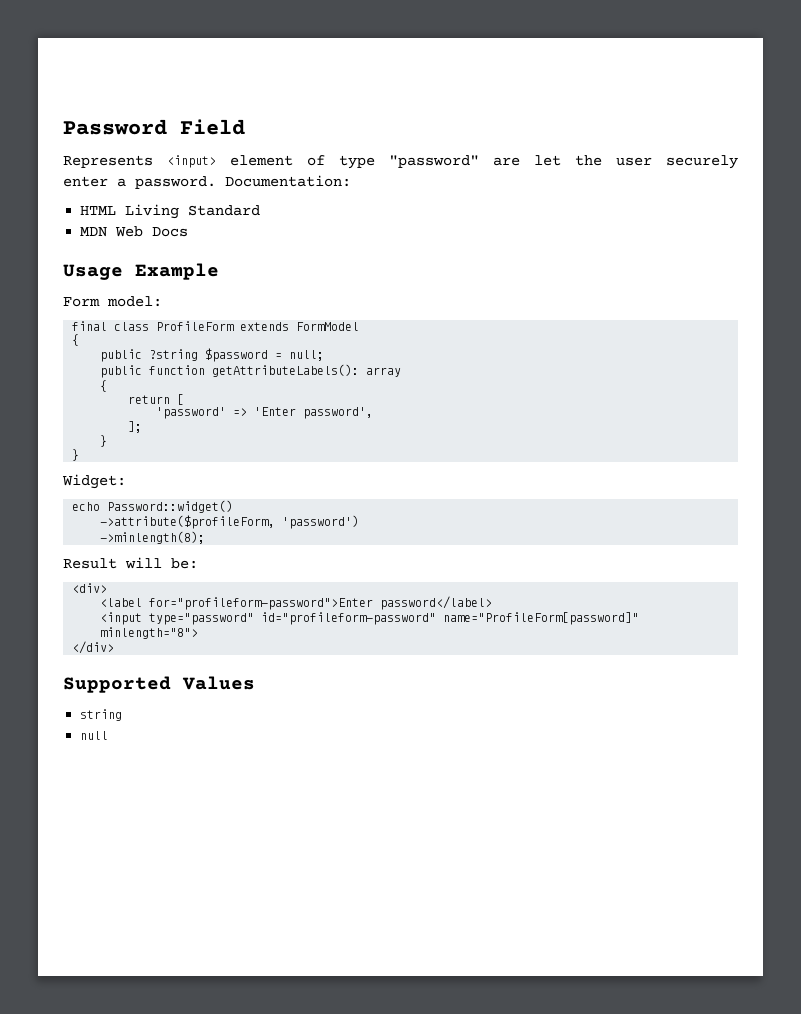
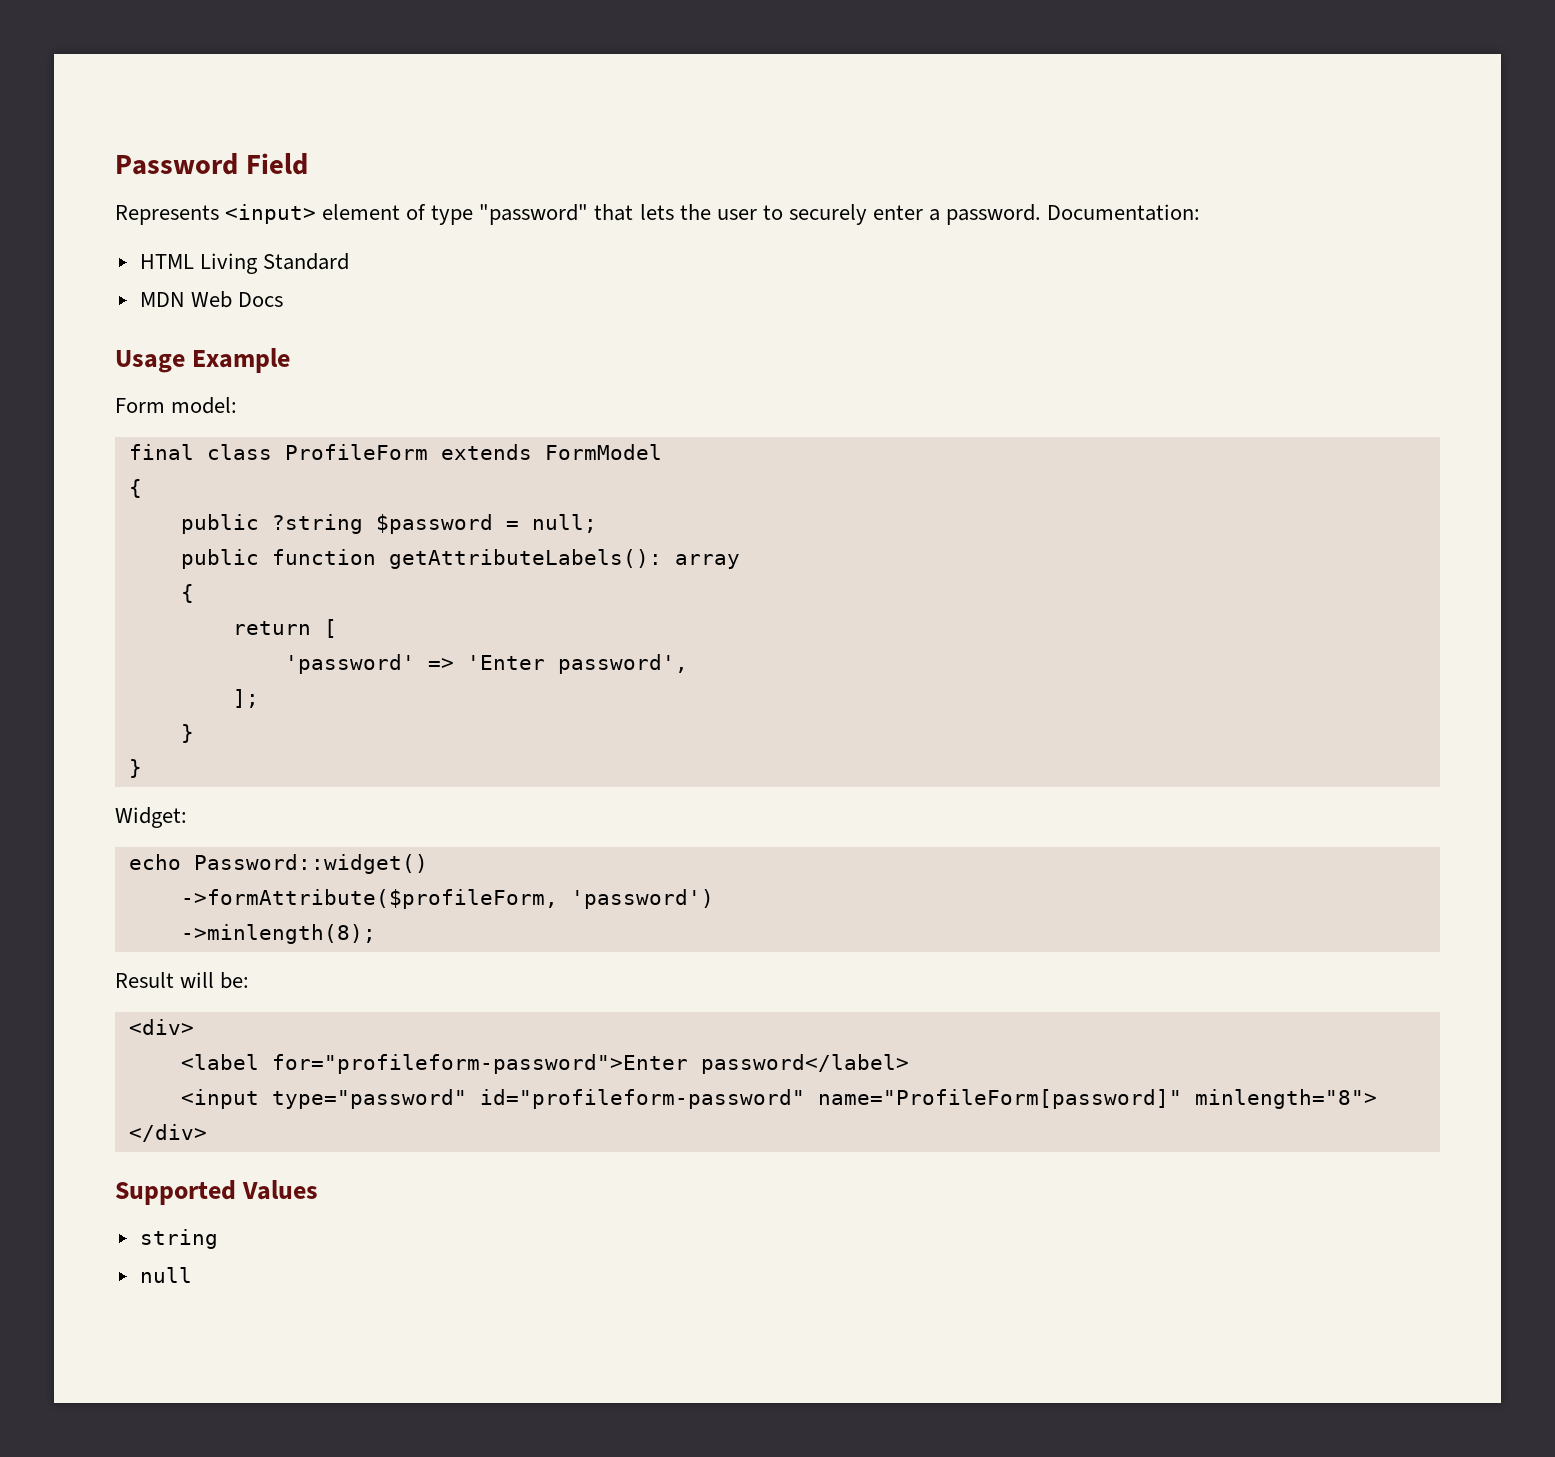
- Represents <input> element of type "password" are let the user securely enter a password.
+ Represents <input> element of type "password" that lets the user to securely enter a password.
- ->attribute($profileForm, 'password')
+ ->formAttribute($profileForm, 'password')

